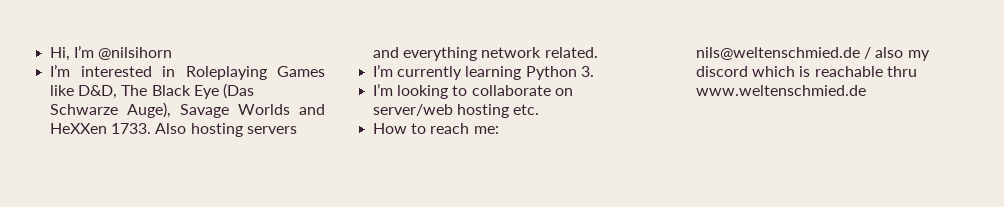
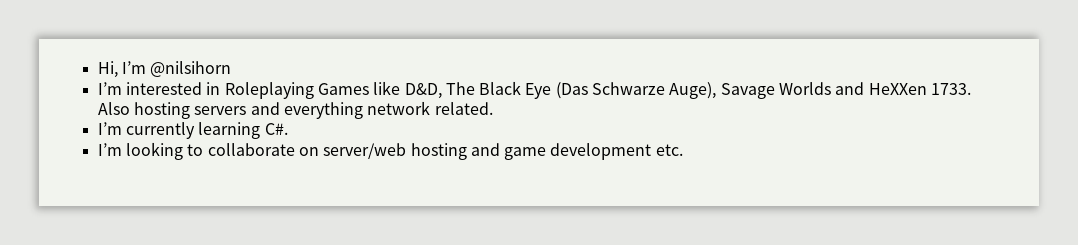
- I’m currently learning Python 3.
+ I’m currently learning C#.
- I’m looking to collaborate on server/web hosting etc.
- How to reach me: nils@weltenschmied.de / also my discord which is reachable thru www.weltenschmied.de
+ I’m looking to collaborate on server/web hosting and game development etc.

